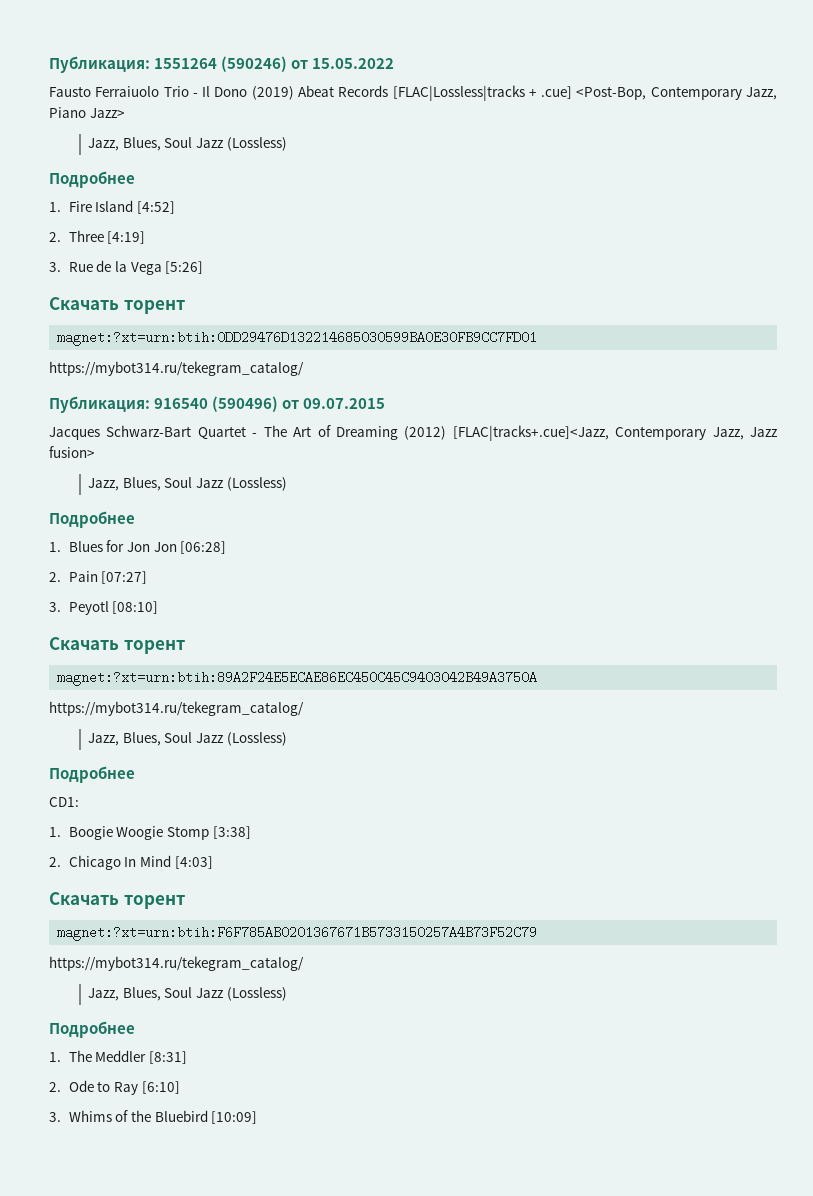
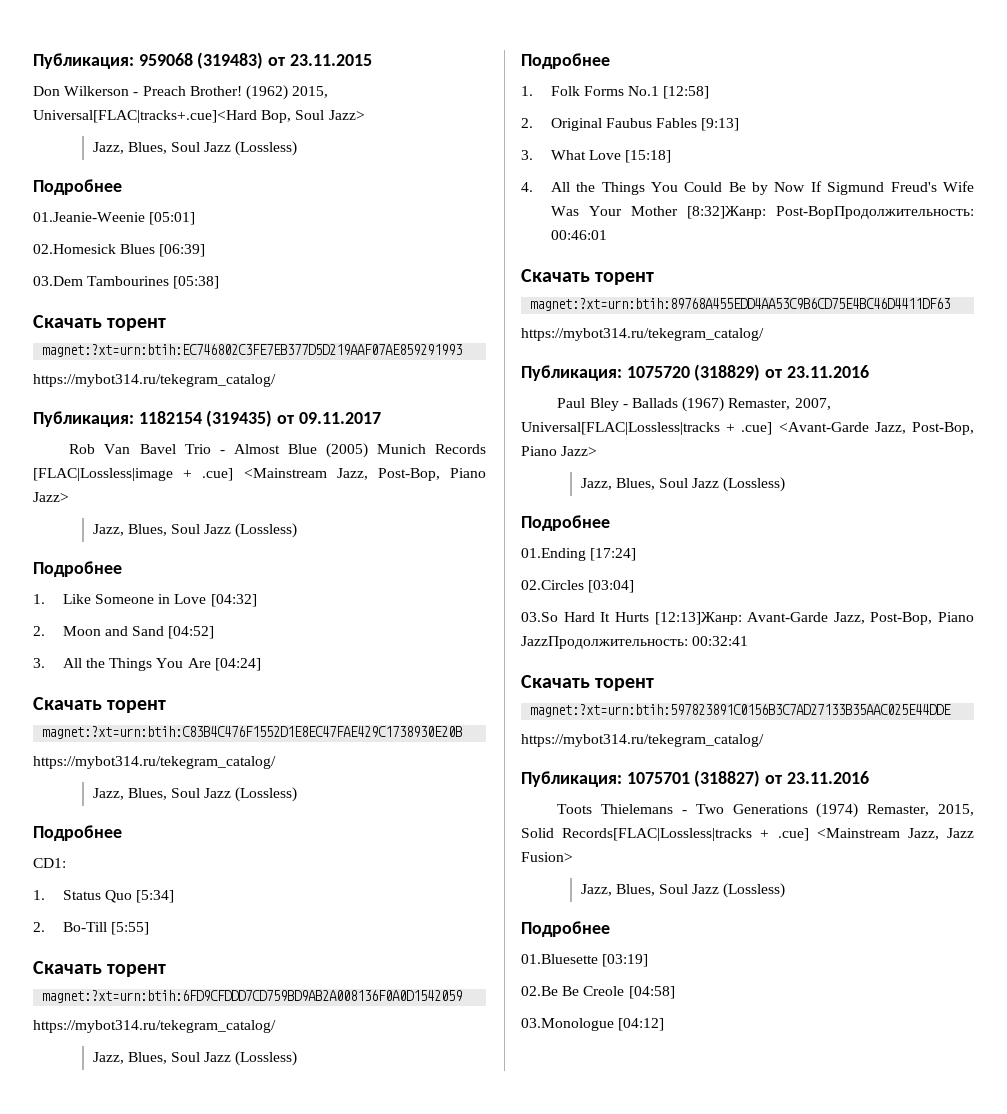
- Публикация: 1551264 (590246) от 15.05.2022
- Fausto Ferraiuolo Trio - Il Dono (2019) Abeat Records [FLAC|Lossless|tracks + .cue] <Post-Bop, Contemporary Jazz, Piano Jazz>
+ Публикация: 959068 (319483) от 23.11.2015
+ Don Wilkerson - Preach Brother! (1962) 2015, Universal[FLAC|tracks+.cue]<Hard Bop, Soul Jazz>
+ Jazz, Blues, Soul Jazz (Lossless)
+ Подробнее
+ 01.Jeanie-Weenie [05:01]
+ 02.Homesick Blues [06:39]
+ 03.Dem Tambourines [05:38]
+ Скачать торент
+ magnet:?xt=urn:btih:EC746802C3FE7EB377D5D219AAF07AE859291993
+ https://mybot314.ru/tekegram_catalog/
+ Публикация: 1182154 (319435) от 09.11.2017
+ Rob Van Bavel Trio - Almost Blue (2005) Munich Records [FLAC|Lossless|image + .cue] <Mainstream Jazz, Post-Bop, Piano Jazz>
- 1. Fire Island [4:52]
- 2. Three [4:19]
- 3. Rue de la Vega [5:26]
+ 1. Like Someone in Love [04:32]
+ 2. Moon and Sand [04:52]
+ 3. All the Things You Are [04:24]
  Скачать торент
- magnet:?xt=urn:btih:0DD29476D132214685030599BA0E30FB9CC7FD01
- https://mybot314.ru/tekegram_catalog/
- Публикация: 916540 (590496) от 09.07.2015
- Jacques Schwarz-Bart Quartet - The Art of Dreaming (2012) [FLAC|tracks+.cue]<Jazz, Contemporary Jazz, Jazz fusion>
- Jazz, Blues, Soul Jazz (Lossless)
- Подробнее
- 1. Blues for Jon Jon [06:28]
- 2. Pain [07:27]
- 3. Peyotl [08:10]
- Скачать торент
- magnet:?xt=urn:btih:89A2F24E5ECAE86EC450C45C9403042B49A3750A
+ magnet:?xt=urn:btih:C83B4C476F1552D1E8EC47FAE429C1738930E20B
- 1. Boogie Woogie Stomp [3:38]
- 2. Chicago In Mind [4:03]
+ 1. Status Quo [5:34]
+ 2. Bo-Till [5:55]
  Скачать торент
- magnet:?xt=urn:btih:F6F785AB0201367671B5733150257A4B73F52C79
+ magnet:?xt=urn:btih:6FD9CFDDD7CD759BD9AB2A008136F0A0D1542059
- 1. The Meddler [8:31]
- 2. Ode to Ray [6:10]
- 3. Whims of the Bluebird [10:09]
+ 1. Folk Forms No.1 [12:58]
+ 2. Original Faubus Fables [9:13]
+ 3. What Love [15:18]
+ 4. All the Things You Could Be by Now If Sigmund Freud's Wife Was Your Mother [8:32]Жанр: Post-BopПродолжительность: 00:46:01
+ Скачать торент
+ magnet:?xt=urn:btih:89768A455EDD4AA53C9B6CD75E4BC46D4411DF63
+ https://mybot314.ru/tekegram_catalog/
+ Публикация: 1075720 (318829) от 23.11.2016
+ Paul Bley - Ballads (1967) Remaster, 2007, Universal[FLAC|Lossless|tracks + .cue] <Avant-Garde Jazz, Post-Bop, Piano Jazz>
+ Jazz, Blues, Soul Jazz (Lossless)
+ Подробнее
+ 01.Ending [17:24]
+ 02.Circles [03:04]
+ 03.So Hard It Hurts [12:13]Жанр: Avant-Garde Jazz, Post-Bop, Piano JazzПродолжительность: 00:32:41
+ Скачать торент
+ magnet:?xt=urn:btih:597823891C0156B3C7AD27133B35AAC025E44DDE
+ https://mybot314.ru/tekegram_catalog/
+ Публикация: 1075701 (318827) от 23.11.2016
+ Toots Thielemans - Two Generations (1974) Remaster, 2015, Solid Records[FLAC|Lossless|tracks + .cue] <Mainstream Jazz, Jazz Fusion>
+ Jazz, Blues, Soul Jazz (Lossless)
+ Подробнее
+ 01.Bluesette [03:19]
+ 02.Be Be Creole [04:58]
+ 03.Monologue [04:12]

